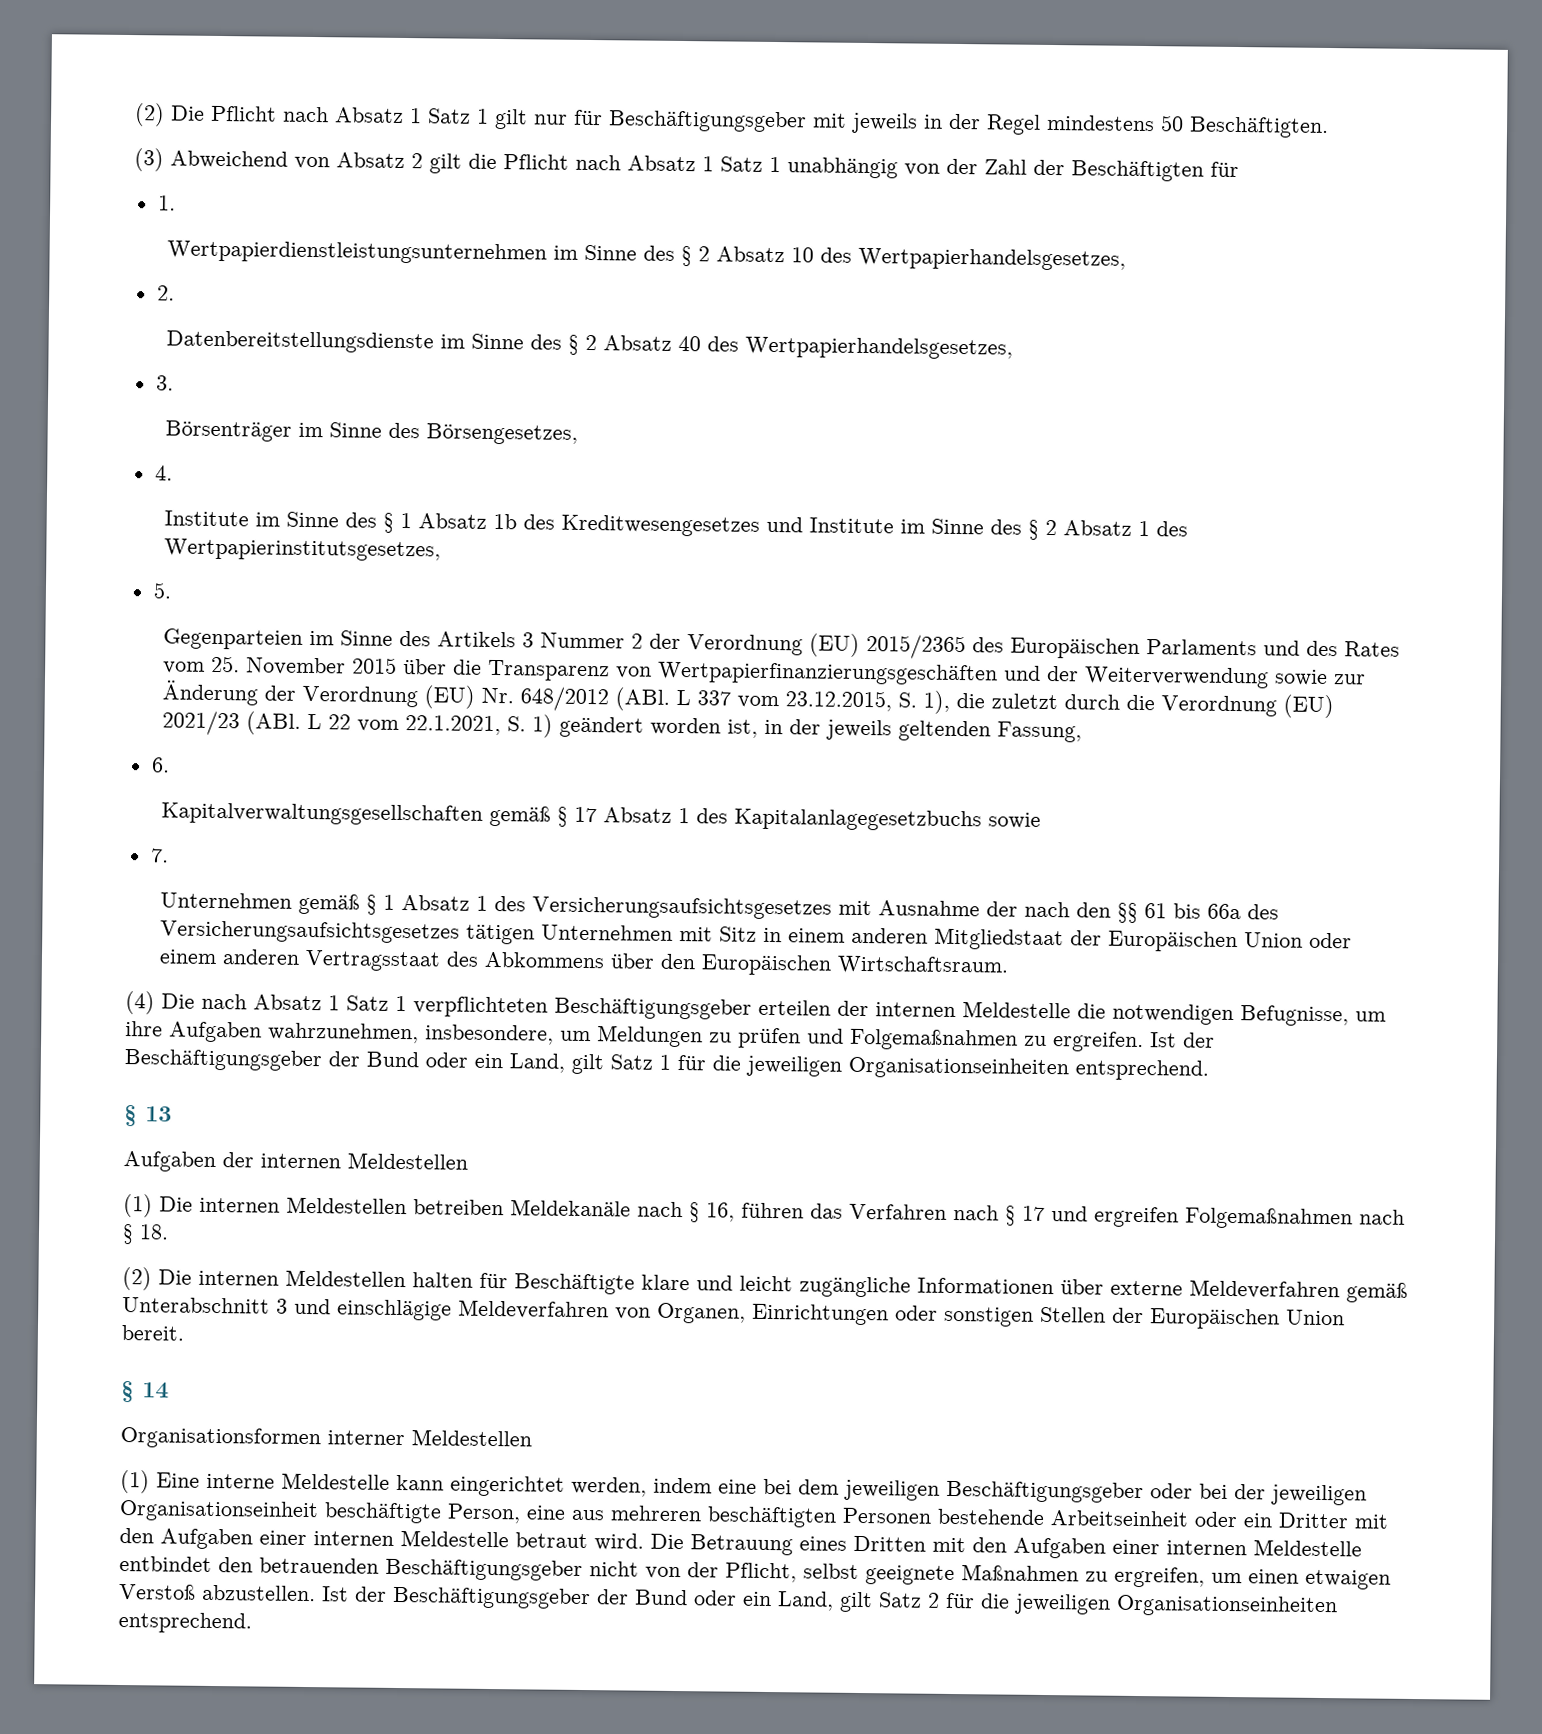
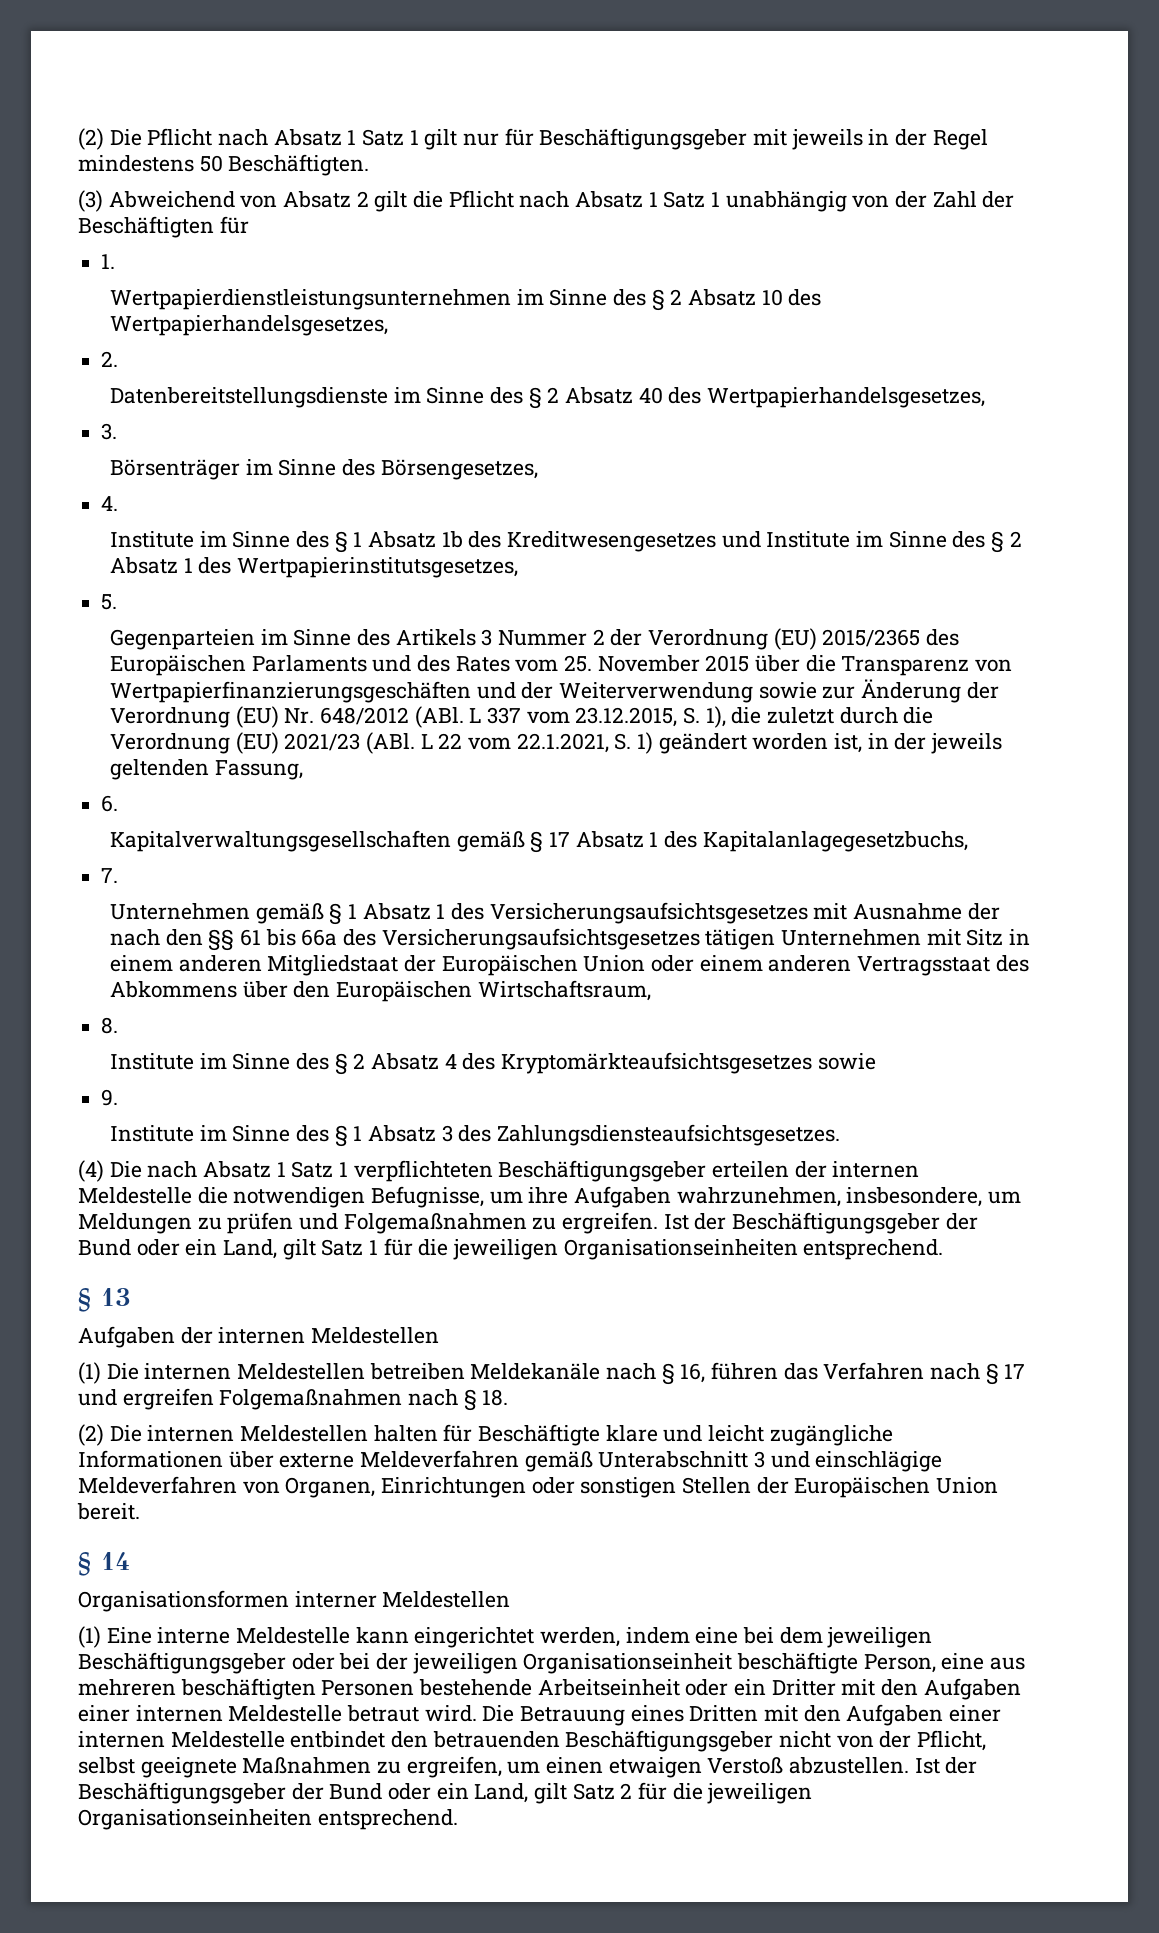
- Kapitalverwaltungsgesellschaften gemäß § 17 Absatz 1 des Kapitalanlagegesetzbuchs sowie
+ Kapitalverwaltungsgesellschaften gemäß § 17 Absatz 1 des Kapitalanlagegesetzbuchs,
- Unternehmen gemäß § 1 Absatz 1 des Versicherungsaufsichtsgesetzes mit Ausnahme der nach den §§ 61 bis 66a des Versicherungsaufsichtsgesetzes tätigen Unternehmen mit Sitz in einem anderen Mitgliedstaat der Europäischen Union oder einem anderen Vertragsstaat des Abkommens über den Europäischen Wirtschaftsraum.
+ Unternehmen gemäß § 1 Absatz 1 des Versicherungsaufsichtsgesetzes mit Ausnahme der nach den §§ 61 bis 66a des Versicherungsaufsichtsgesetzes tätigen Unternehmen mit Sitz in einem anderen Mitgliedstaat der Europäischen Union oder einem anderen Vertragsstaat des Abkommens über den Europäischen Wirtschaftsraum,
+ 8.
+ Institute im Sinne des § 2 Absatz 4 des Kryptomärkteaufsichtsgesetzes sowie
+ 9.
+ Institute im Sinne des § 1 Absatz 3 des Zahlungsdiensteaufsichtsgesetzes.

